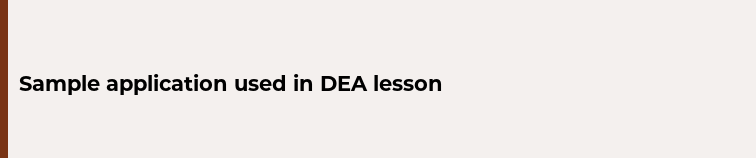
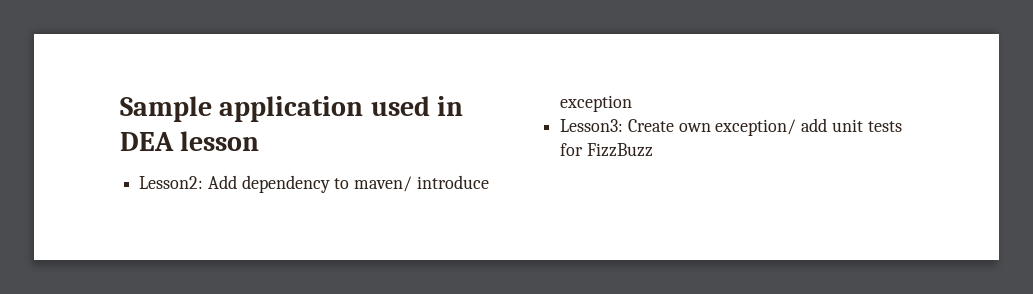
+ Lesson2: Add dependency to maven/ introduce exception
+ Lesson3: Create own exception/ add unit tests for FizzBuzz

